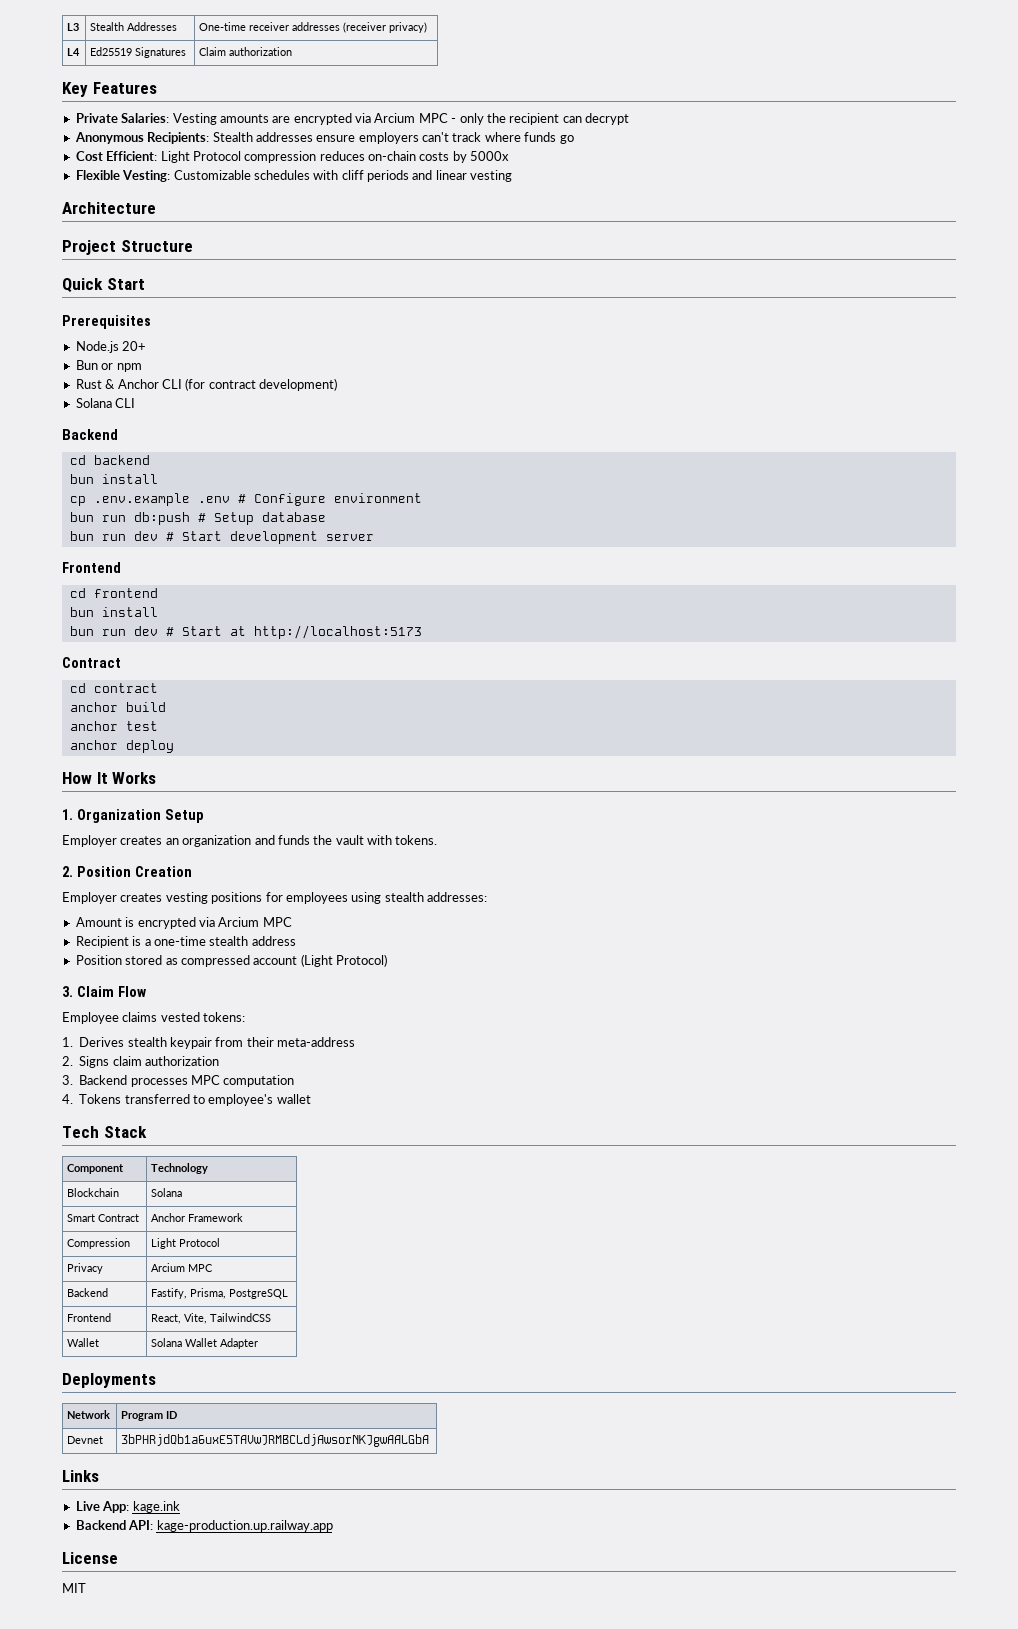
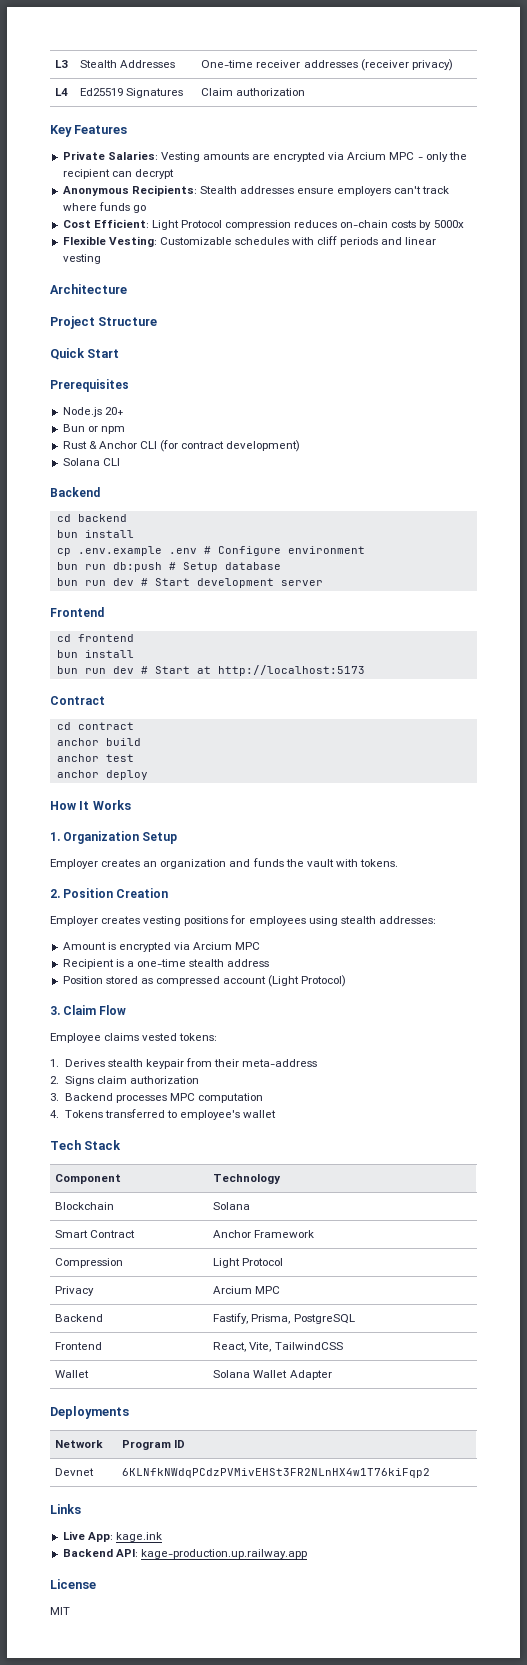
- Devnet | 3bPHRjdQb1a6uxE5TAVwJRMBCLdjAwsorNKJgwAALGbA
+ Devnet | 6KLNfkNWdqPCdzPVMivEHSt3FR2NLnHX4w1T76kiFqp2

